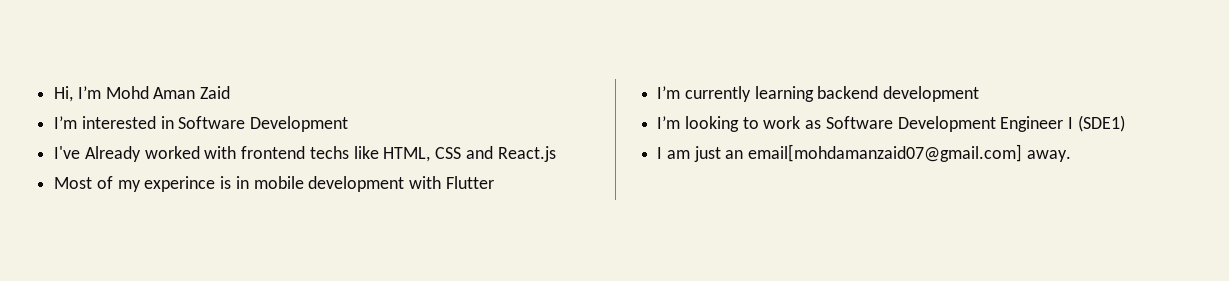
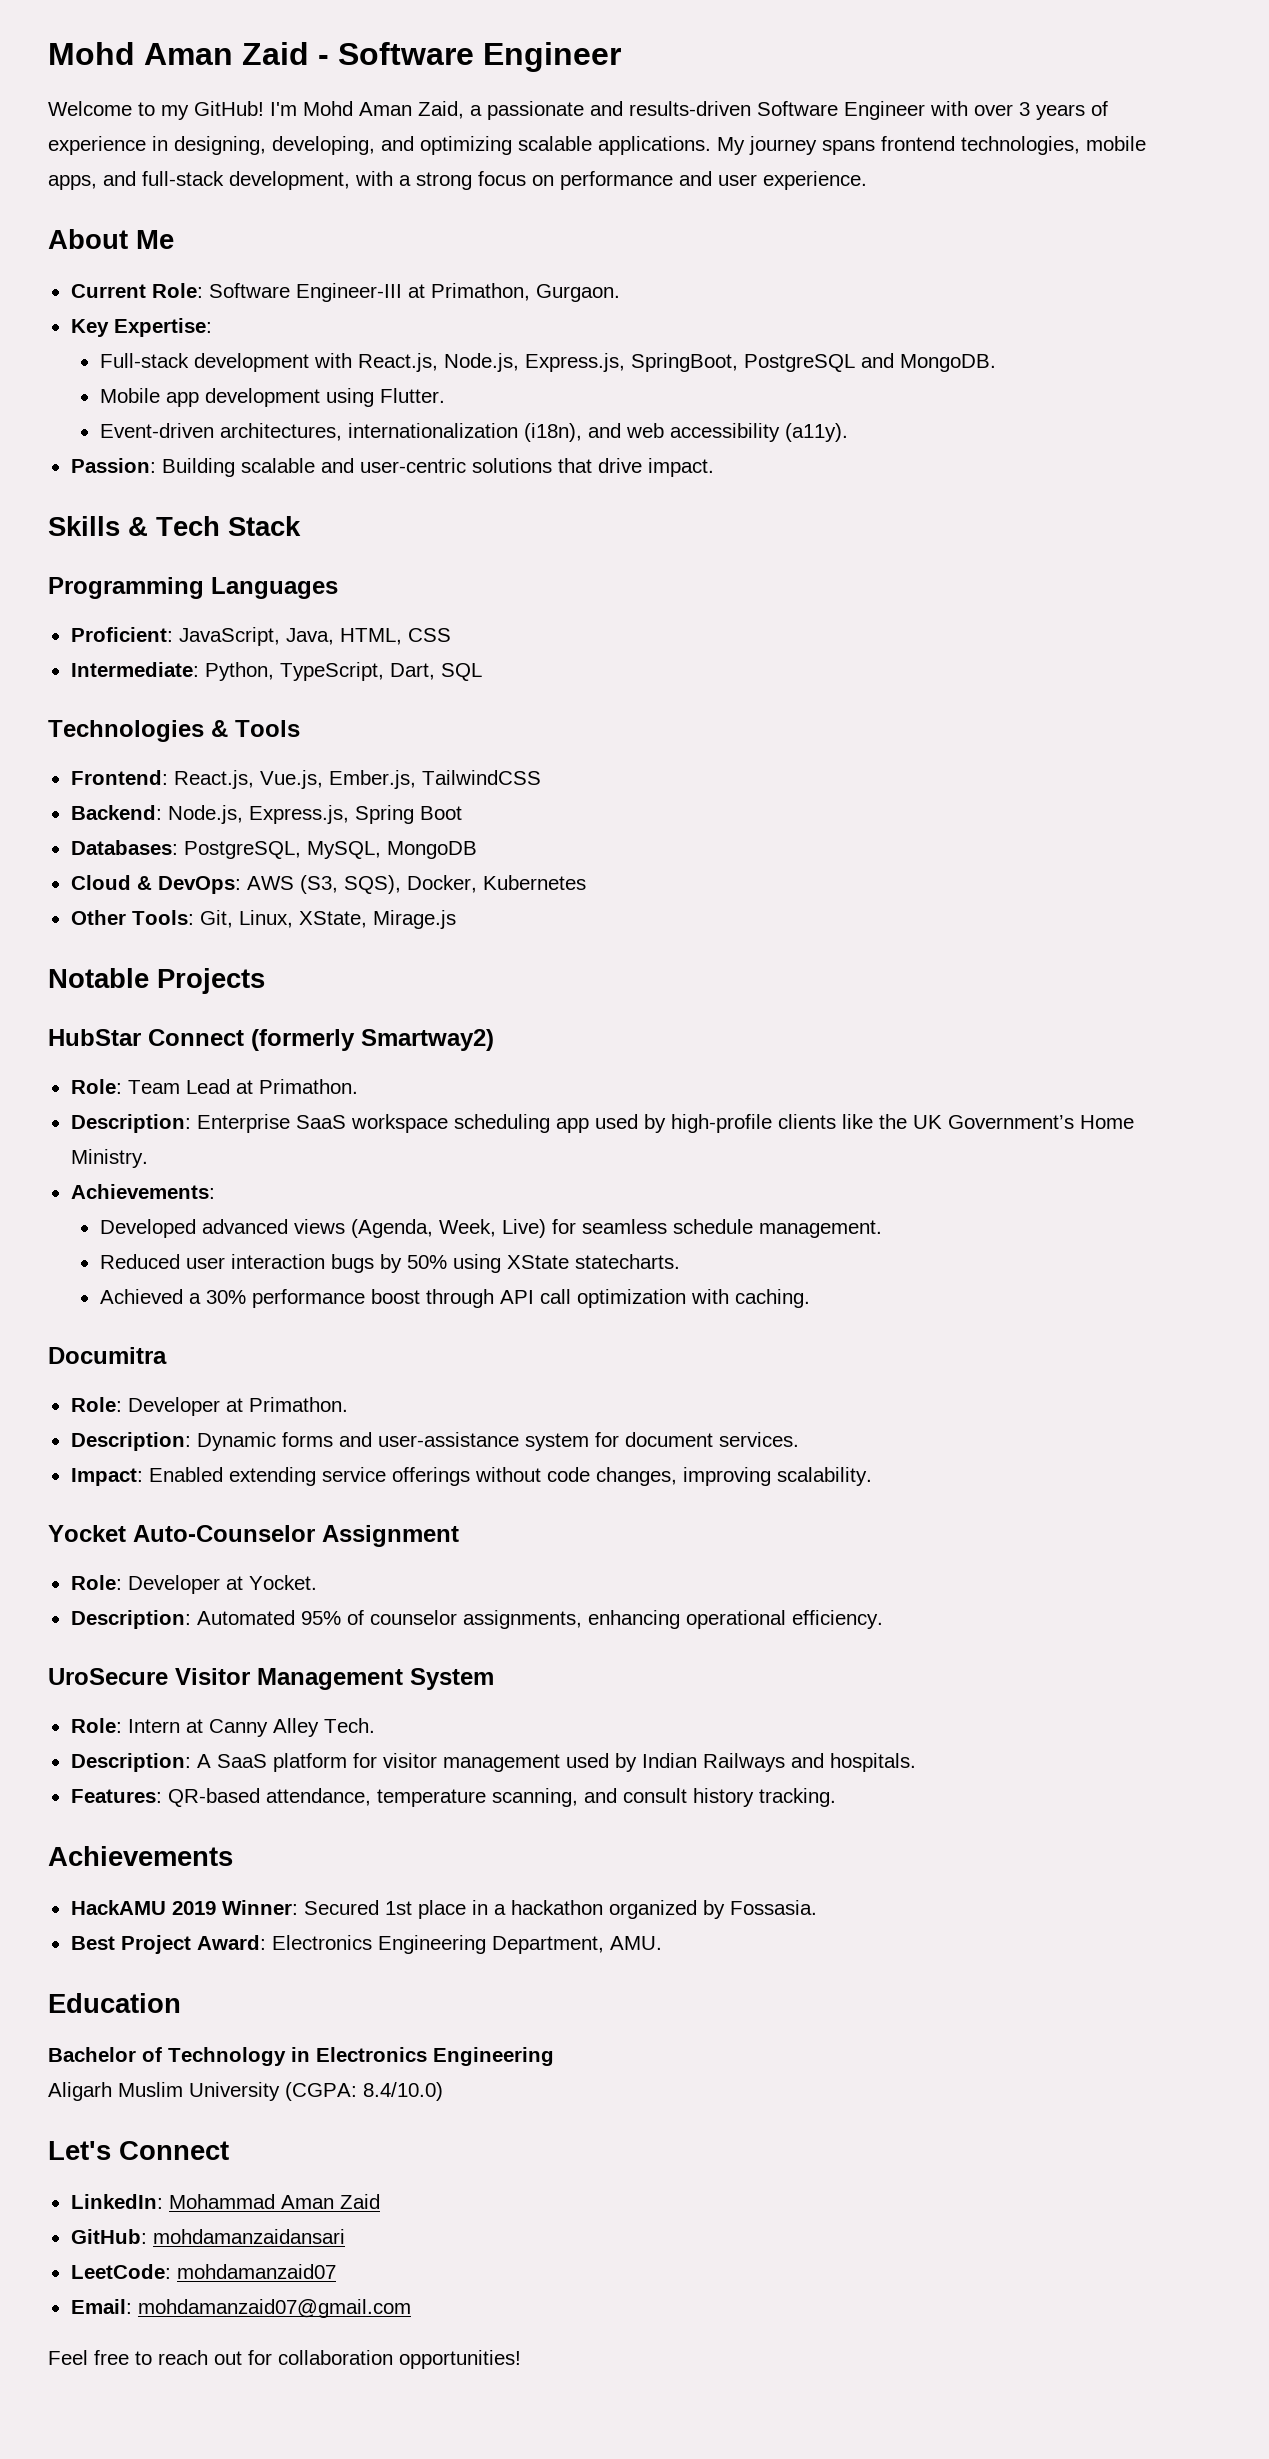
- Hi, I’m Mohd Aman Zaid
- I’m interested in Software Development
- I've Already worked with frontend techs like HTML, CSS and React.js
- Most of my experince is in mobile development with Flutter
- I’m currently learning backend development
- I’m looking to work as Software Development Engineer I (SDE1)
- I am just an email[mohdamanzaid07@gmail.com] away.
+ Mohd Aman Zaid - Software Engineer
+ Welcome to my GitHub! I'm Mohd Aman Zaid, a passionate and results-driven Software Engineer with over 3 years of experience in designing, developing, and optimizing scalable applications. My journey spans frontend technologies, mobile apps, and full-stack development, with a strong focus on performance and user experience.
+ About Me
+ Current Role: Software Engineer-III at Primathon, Gurgaon.
+ Key Expertise:
+ Full-stack development with React.js, Node.js, Express.js, SpringBoot, PostgreSQL and MongoDB.
+ Mobile app development using Flutter.
+ Event-driven architectures, internationalization (i18n), and web accessibility (a11y).
+ Passion: Building scalable and user-centric solutions that drive impact.
+ Skills & Tech Stack
+ Programming Languages
+ Proficient: JavaScript, Java, HTML, CSS
+ Intermediate: Python, TypeScript, Dart, SQL
+ Technologies & Tools
+ Frontend: React.js, Vue.js, Ember.js, TailwindCSS
+ Backend: Node.js, Express.js, Spring Boot
+ Databases: PostgreSQL, MySQL, MongoDB
+ Cloud & DevOps: AWS (S3, SQS), Docker, Kubernetes
+ Other Tools: Git, Linux, XState, Mirage.js
+ Notable Projects
+ HubStar Connect (formerly Smartway2)
+ Role: Team Lead at Primathon.
+ Description: Enterprise SaaS workspace scheduling app used by high-profile clients like the UK Government’s Home Ministry.
+ Achievements:
+ Developed advanced views (Agenda, Week, Live) for seamless schedule management.
+ Reduced user interaction bugs by 50% using XState statecharts.
+ Achieved a 30% performance boost through API call optimization with caching.
+ Documitra
+ Role: Developer at Primathon.
+ Description: Dynamic forms and user-assistance system for document services.
+ Impact: Enabled extending service offerings without code changes, improving scalability.
+ Yocket Auto-Counselor Assignment
+ Role: Developer at Yocket.
+ Description: Automated 95% of counselor assignments, enhancing operational efficiency.
+ UroSecure Visitor Management System
+ Role: Intern at Canny Alley Tech.
+ Description: A SaaS platform for visitor management used by Indian Railways and hospitals.
+ Features: QR-based attendance, temperature scanning, and consult history tracking.
+ Achievements
+ HackAMU 2019 Winner: Secured 1st place in a hackathon organized by Fossasia.
+ Best Project Award: Electronics Engineering Department, AMU.
+ Education
+ Bachelor of Technology in Electronics Engineering
+ Aligarh Muslim University (CGPA: 8.4/10.0)
+ Let's Connect
+ LinkedIn: Mohammad Aman Zaid
+ GitHub: mohdamanzaidansari
+ LeetCode: mohdamanzaid07
+ Email: mohdamanzaid07@gmail.com
+ Feel free to reach out for collaboration opportunities!

